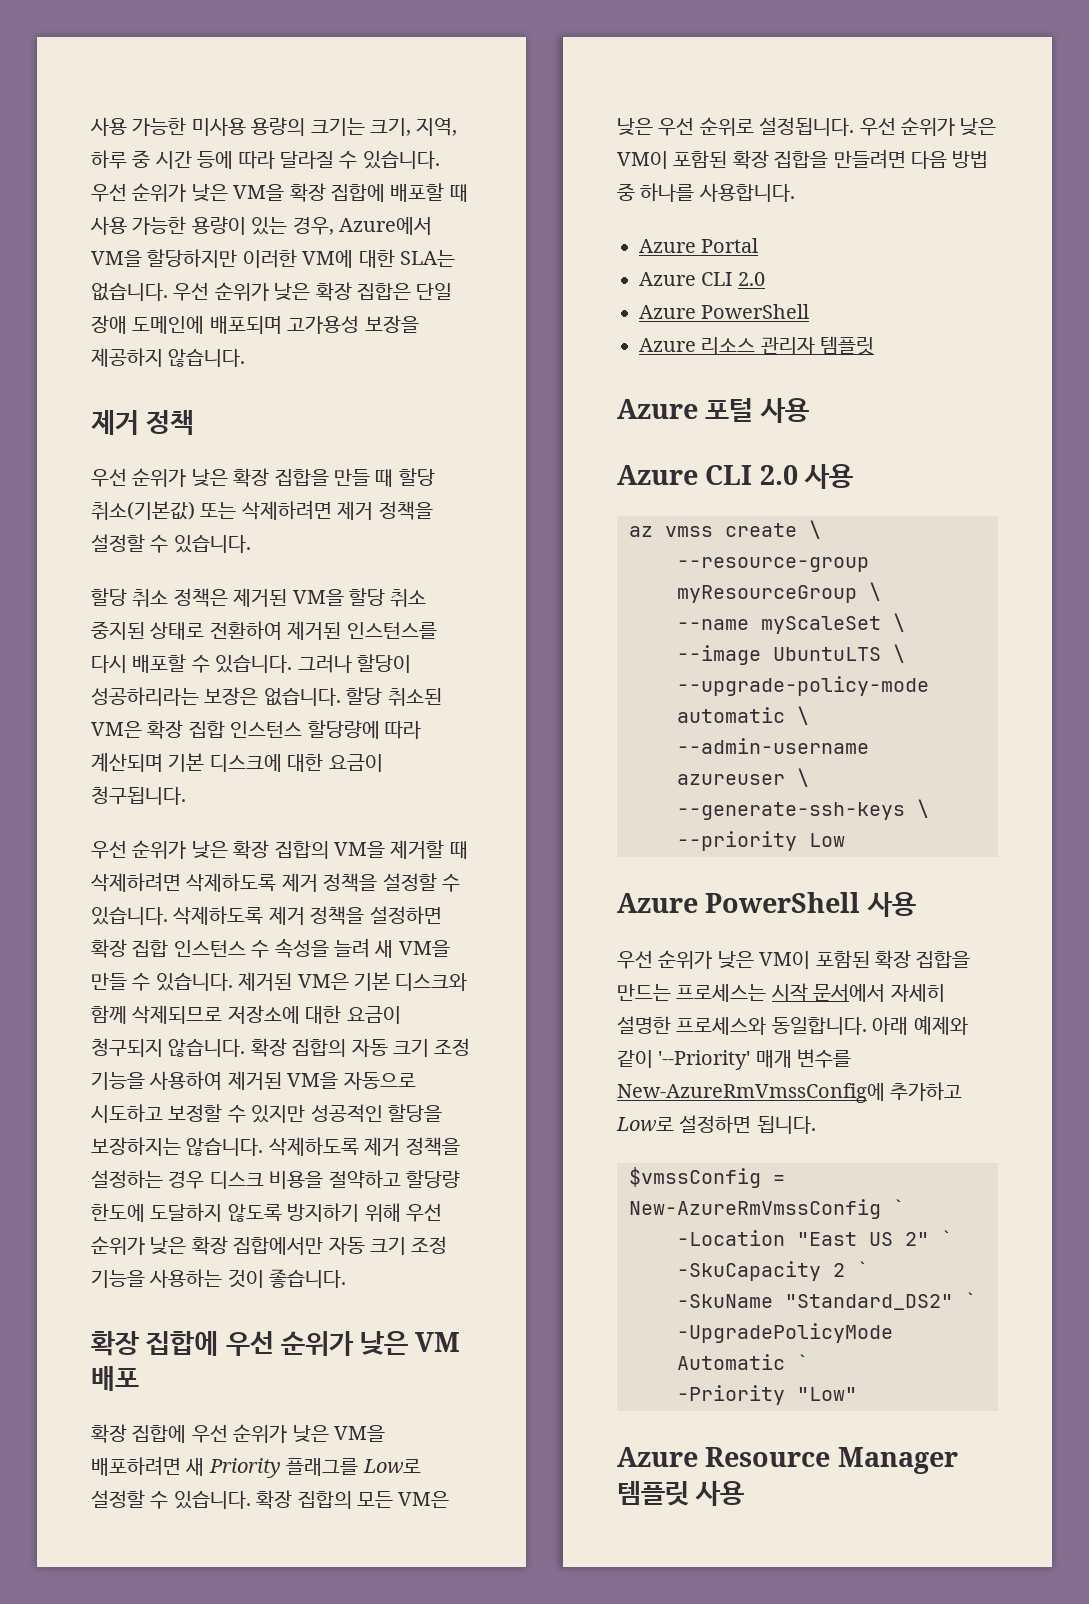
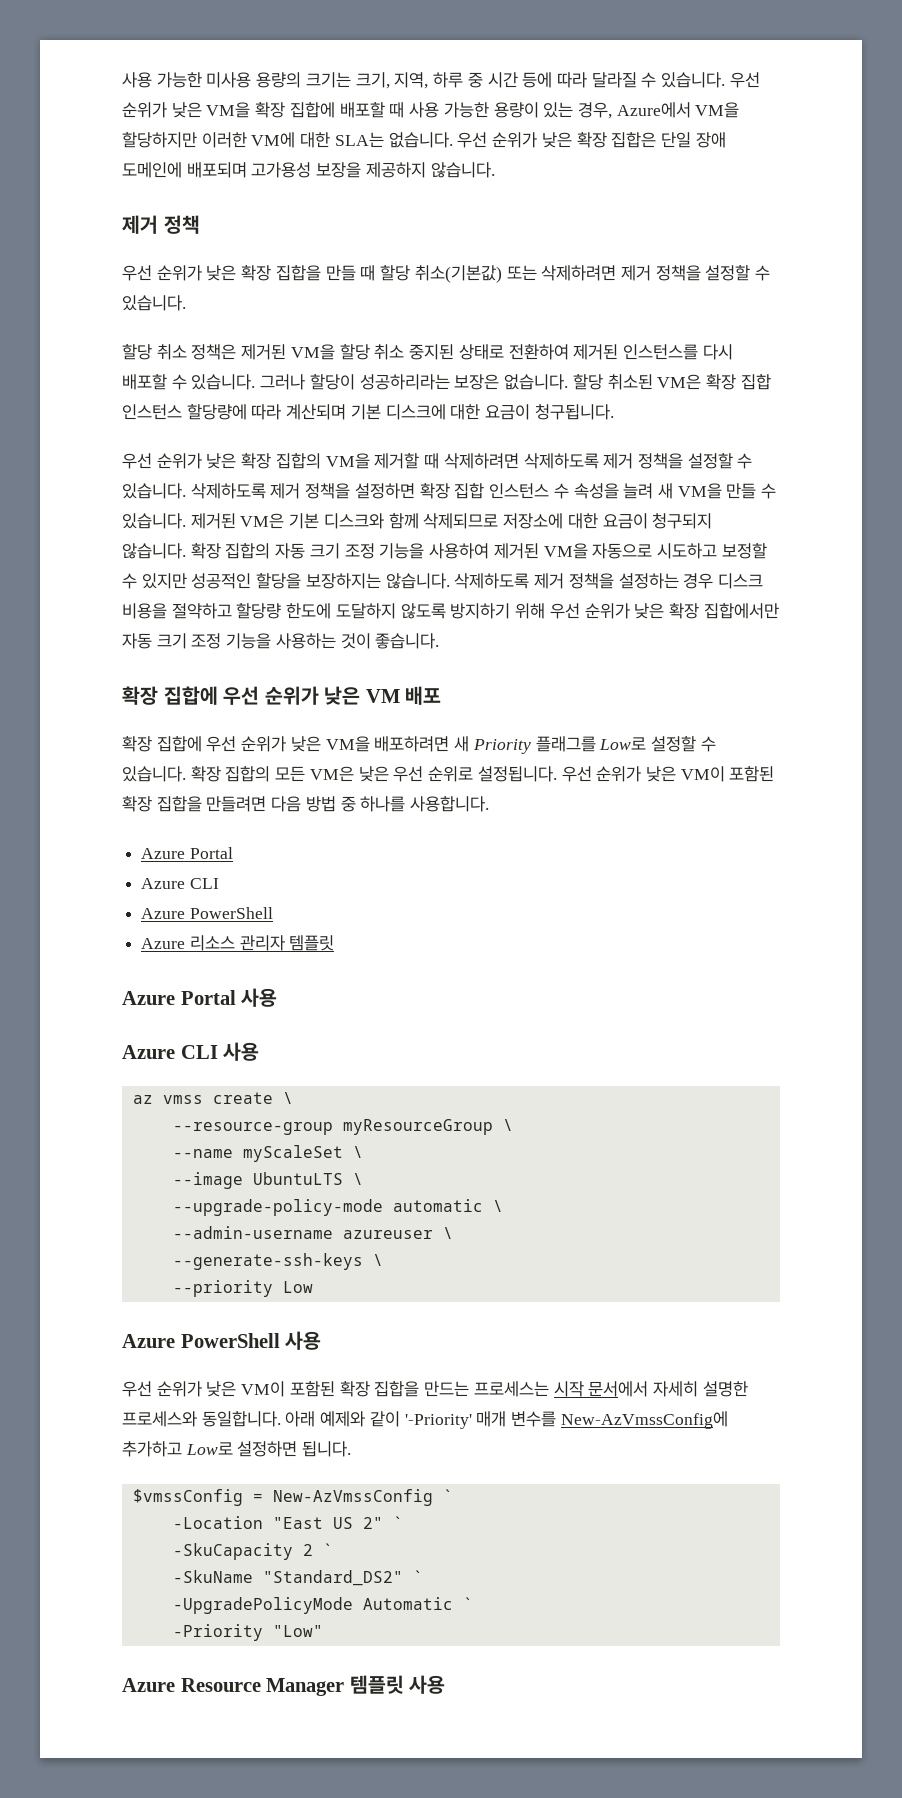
  우선 순위가 낮은 VM이 포함된 확장 집합을 만들려면 다음 방법 중 하나를 사용합니다.
  Azure Portal
- Azure CLI 2.0
+ Azure CLI
- Azure 포털 사용
+ Azure Portal 사용
- Azure CLI 2.0 사용
+ Azure CLI 사용
- 아래 예제와 같이 '--Priority' 매개 변수를 New-AzureRmVmssConfig에 추가하고 Low로 설정하면 됩니다.
+ 아래 예제와 같이 '-Priority' 매개 변수를 New-AzVmssConfig에 추가하고 Low로 설정하면 됩니다.
- $vmssConfig = New-AzureRmVmssConfig `
+ $vmssConfig = New-AzVmssConfig `

